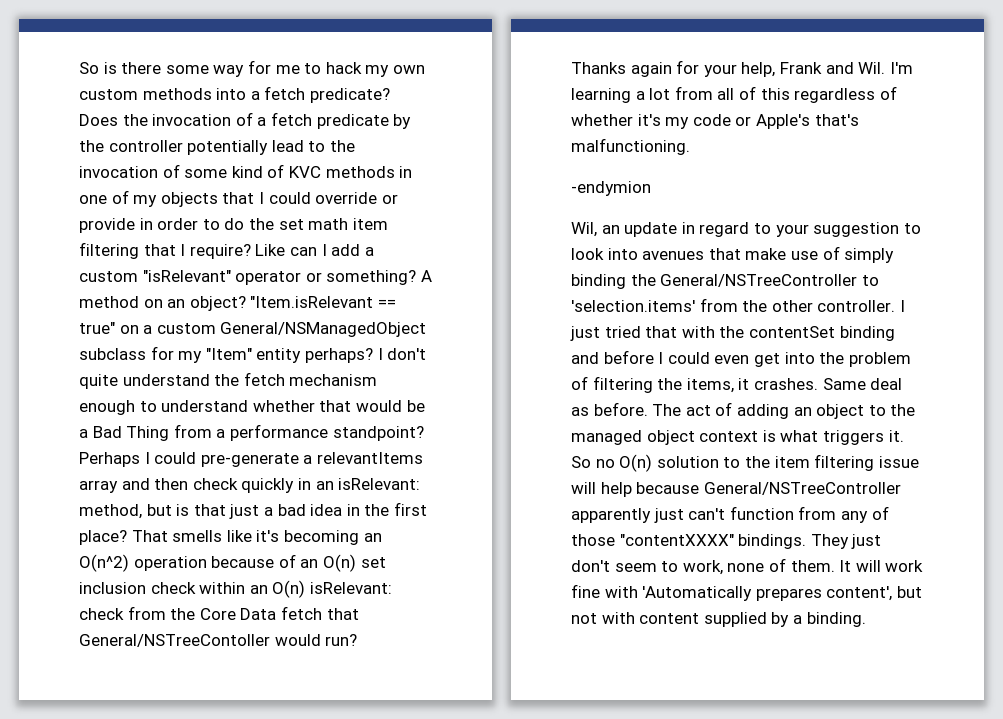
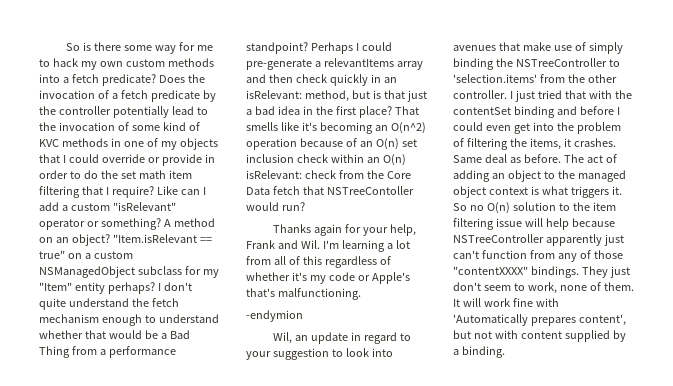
- "Item.isRelevant == true" on a custom General/NSManagedObject subclass for my "Item" entity perhaps?
+ "Item.isRelevant == true" on a custom NSManagedObject subclass for my "Item" entity perhaps?
- That smells like it's becoming an O(n^2) operation because of an O(n) set inclusion check within an O(n) isRelevant: check from the Core Data fetch that General/NSTreeContoller would run?
+ That smells like it's becoming an O(n^2) operation because of an O(n) set inclusion check within an O(n) isRelevant: check from the Core Data fetch that NSTreeContoller would run?
- Wil, an update in regard to your suggestion to look into avenues that make use of simply binding the General/NSTreeController to 'selection.items' from the other controller.
+ Wil, an update in regard to your suggestion to look into avenues that make use of simply binding the NSTreeController to 'selection.items' from the other controller.
- So no O(n) solution to the item filtering issue will help because General/NSTreeController apparently just can't function from any of those "contentXXXX" bindings.
+ So no O(n) solution to the item filtering issue will help because NSTreeController apparently just can't function from any of those "contentXXXX" bindings.

